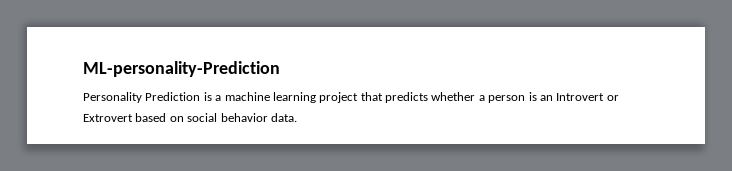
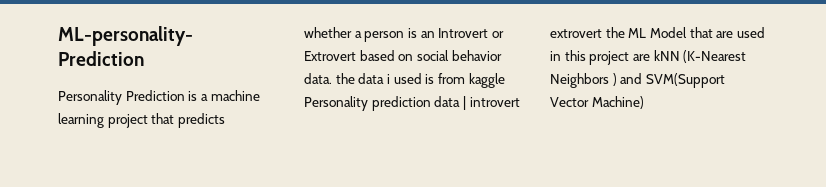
- Personality Prediction is a machine learning project that predicts whether a person is an Introvert or Extrovert based on social behavior data.
+ Personality Prediction is a machine learning project that predicts whether a person is an Introvert or Extrovert based on social behavior data. the data i used is from kaggle Personality prediction data | introvert extrovert the ML Model that are used in this project are kNN (K-Nearest Neighbors ) and SVM(Support Vector Machine)

